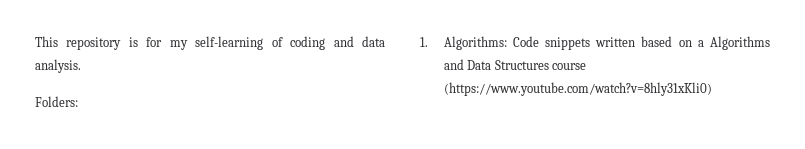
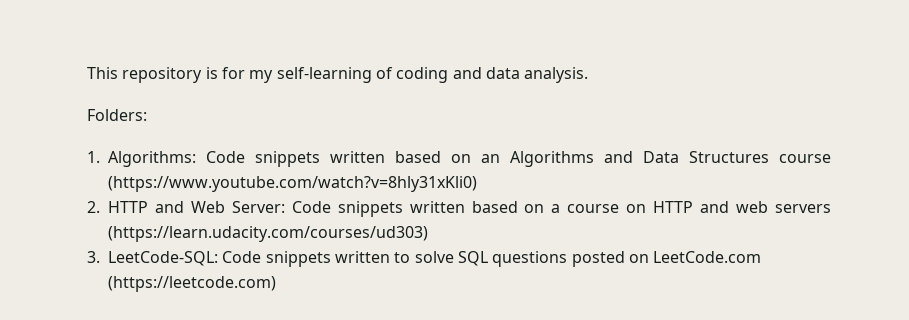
- 1. Algorithms: Code snippets written based on a Algorithms and Data Structures course (https://www.youtube.com/watch?v=8hly31xKli0)
+ 1. Algorithms: Code snippets written based on an Algorithms and Data Structures course (https://www.youtube.com/watch?v=8hly31xKli0)
+ 2. HTTP and Web Server: Code snippets written based on a course on HTTP and web servers (https://learn.udacity.com/courses/ud303)
+ 3. LeetCode-SQL: Code snippets written to solve SQL questions posted on LeetCode.com (https://leetcode.com)

